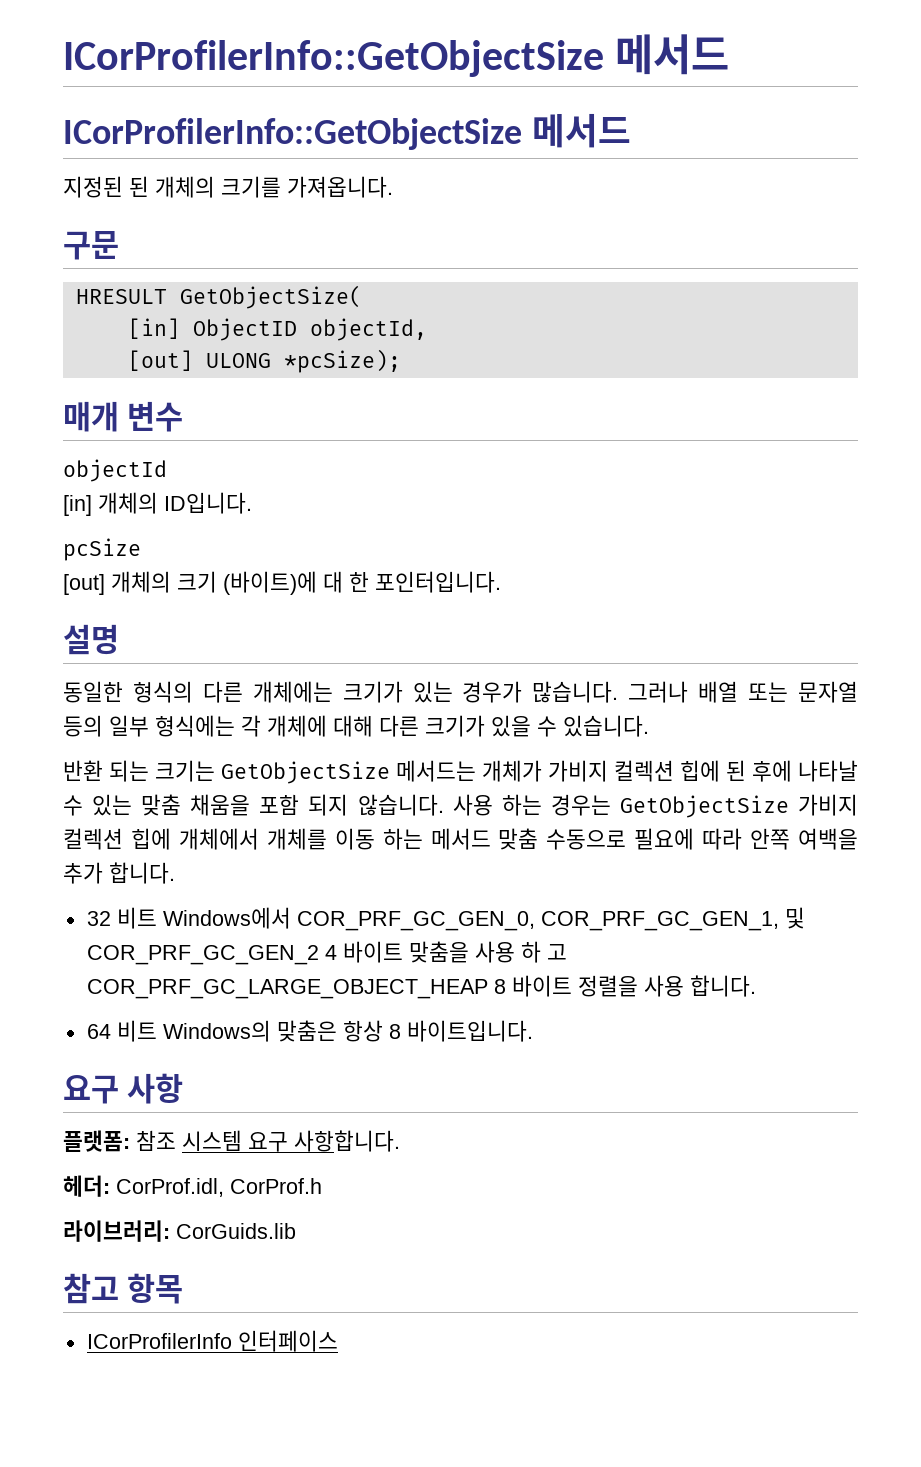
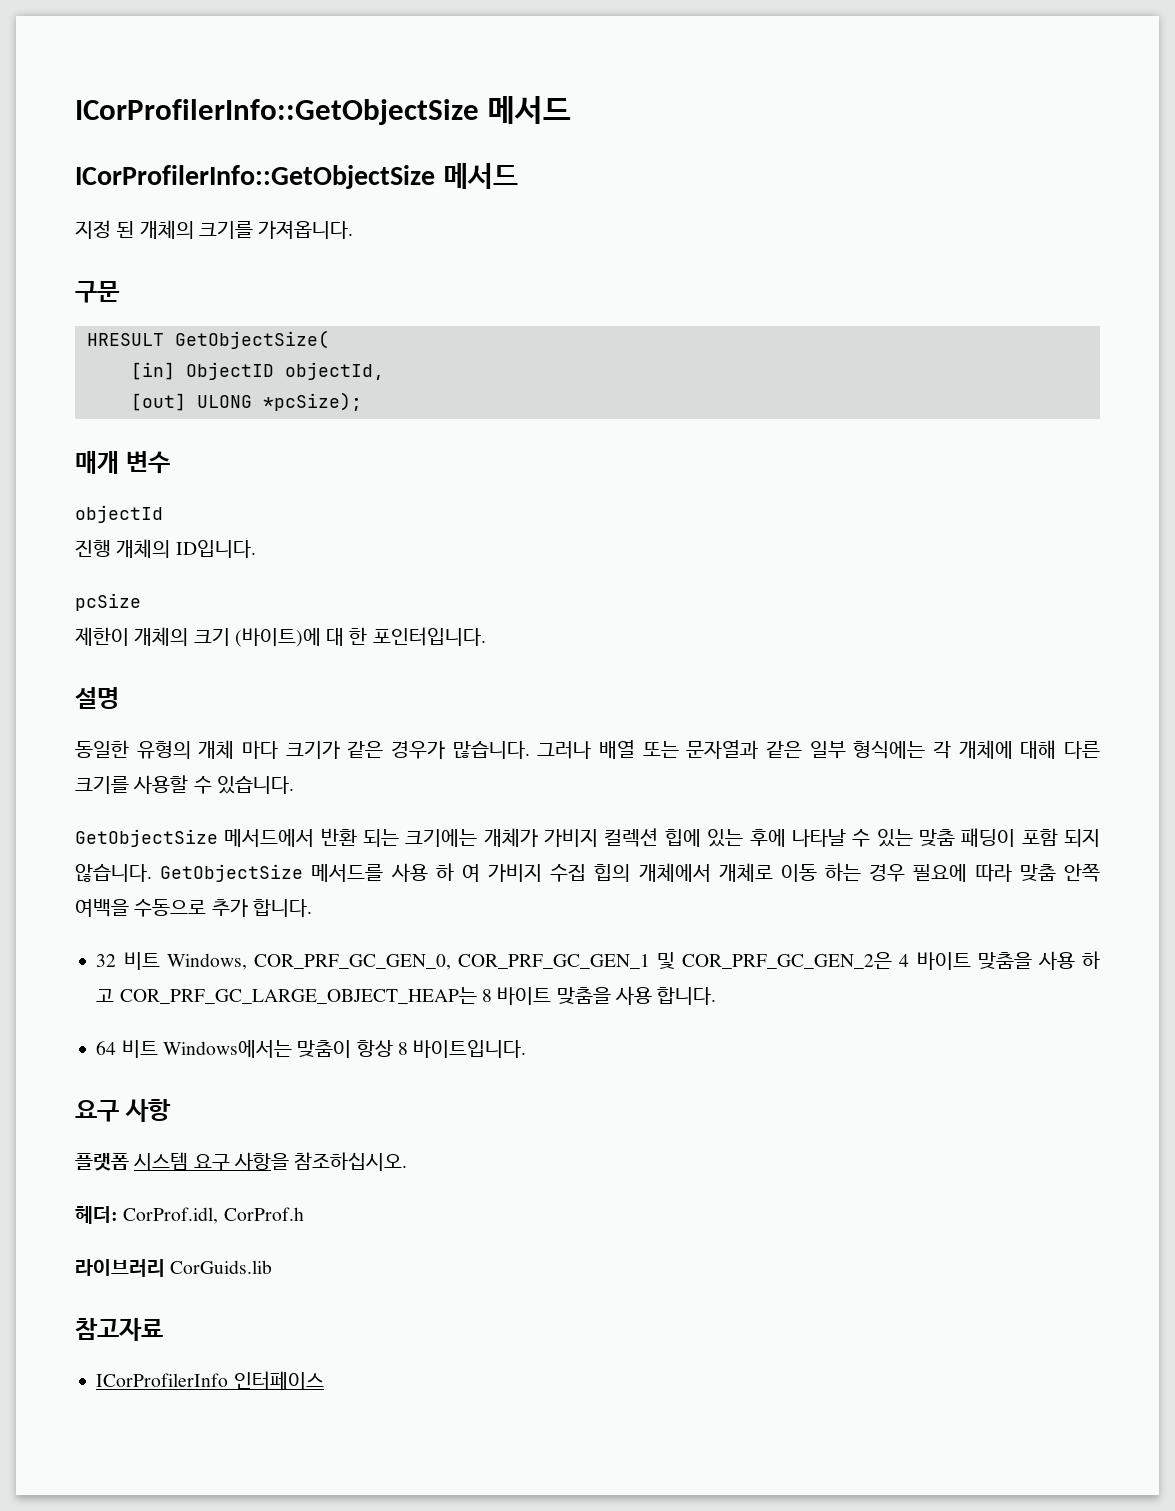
- 지정된 된 개체의 크기를 가져옵니다.
+ 지정 된 개체의 크기를 가져옵니다.
- [in] 개체의 ID입니다.
+ 진행 개체의 ID입니다.
- [out] 개체의 크기 (바이트)에 대 한 포인터입니다.
+ 제한이 개체의 크기 (바이트)에 대 한 포인터입니다.
- 동일한 형식의 다른 개체에는 크기가 있는 경우가 많습니다.
+ 동일한 유형의 개체 마다 크기가 같은 경우가 많습니다.
- 그러나 배열 또는 문자열 등의 일부 형식에는 각 개체에 대해 다른 크기가 있을 수 있습니다.
+ 그러나 배열 또는 문자열과 같은 일부 형식에는 각 개체에 대해 다른 크기를 사용할 수 있습니다.
- 반환 되는 크기는 GetObjectSize 메서드는 개체가 가비지 컬렉션 힙에 된 후에 나타날 수 있는 맞춤 채움을 포함 되지 않습니다.
+ GetObjectSize 메서드에서 반환 되는 크기에는 개체가 가비지 컬렉션 힙에 있는 후에 나타날 수 있는 맞춤 패딩이 포함 되지 않습니다.
- 사용 하는 경우는 GetObjectSize 가비지 컬렉션 힙에 개체에서 개체를 이동 하는 메서드 맞춤 수동으로 필요에 따라 안쪽 여백을 추가 합니다.
+ GetObjectSize 메서드를 사용 하 여 가비지 수집 힙의 개체에서 개체로 이동 하는 경우 필요에 따라 맞춤 안쪽 여백을 수동으로 추가 합니다.
- 32 비트 Windows에서 COR_PRF_GC_GEN_0, COR_PRF_GC_GEN_1, 및 COR_PRF_GC_GEN_2 4 바이트 맞춤을 사용 하 고 COR_PRF_GC_LARGE_OBJECT_HEAP 8 바이트 정렬을 사용 합니다.
+ 32 비트 Windows, COR_PRF_GC_GEN_0, COR_PRF_GC_GEN_1 및 COR_PRF_GC_GEN_2은 4 바이트 맞춤을 사용 하 고 COR_PRF_GC_LARGE_OBJECT_HEAP는 8 바이트 맞춤을 사용 합니다.
- 64 비트 Windows의 맞춤은 항상 8 바이트입니다.
+ 64 비트 Windows에서는 맞춤이 항상 8 바이트입니다.
- 플랫폼: 참조 시스템 요구 사항합니다.
+ 플랫폼 시스템 요구 사항을 참조하십시오.
- 라이브러리: CorGuids.lib
+ 라이브러리 CorGuids.lib
- 참고 항목
+ 참고자료

